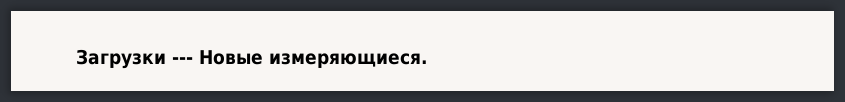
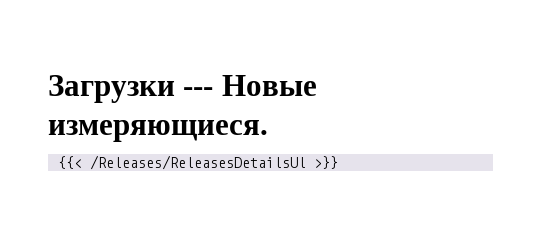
+ {{< /Releases/ReleasesDetailsUl >}}

